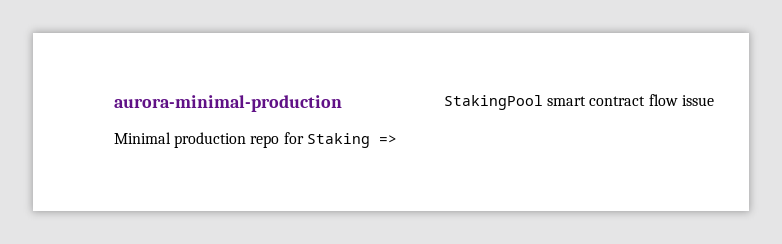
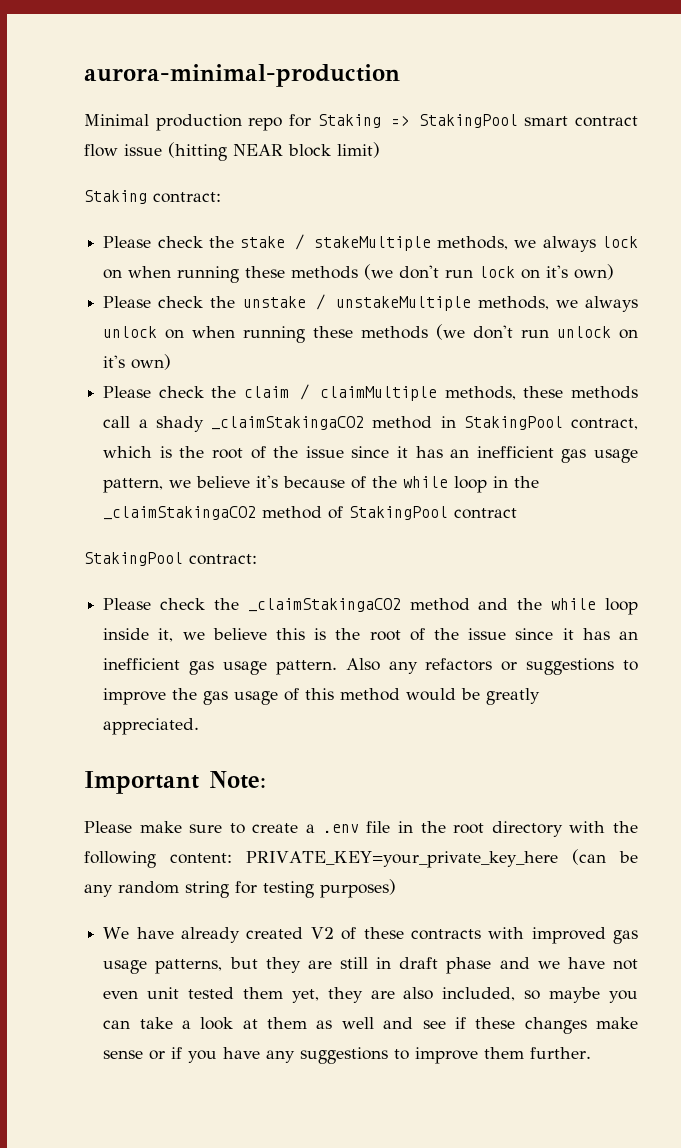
- Minimal production repo for Staking => StakingPool smart contract flow issue
+ Minimal production repo for Staking => StakingPool smart contract flow issue (hitting NEAR block limit)
+ Staking contract:
+ Please check the stake / stakeMultiple methods, we always lock on when running these methods (we don't run lock on it's own)
+ Please check the unstake / unstakeMultiple methods, we always unlock on when running these methods (we don't run unlock on it's own)
+ Please check the claim / claimMultiple methods, these methods call a shady _claimStakingaCO2 method in StakingPool contract, which is the root of the issue since it has an inefficient gas usage pattern, we believe it's because of the while loop in the _claimStakingaCO2 method of StakingPool contract
+ StakingPool contract:
+ Please check the _claimStakingaCO2 method and the while loop inside it, we believe this is the root of the issue since it has an inefficient gas usage pattern. Also any refactors or suggestions to improve the gas usage of this method would be greatly appreciated.
+ Important Note:
+ Please make sure to create a .env file in the root directory with the following content: PRIVATE_KEY=your_private_key_here (can be any random string for testing purposes)
+ We have already created V2 of these contracts with improved gas usage patterns, but they are still in draft phase and we have not even unit tested them yet, they are also included, so maybe you can take a look at them as well and see if these changes make sense or if you have any suggestions to improve them further.

